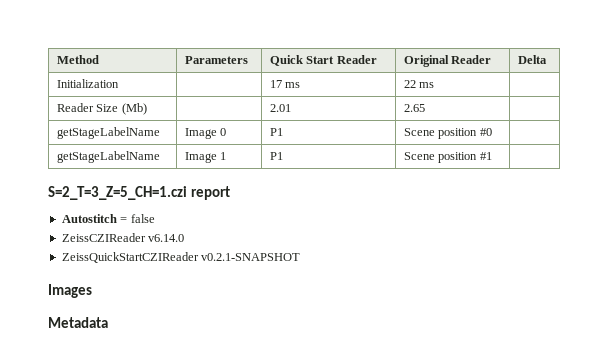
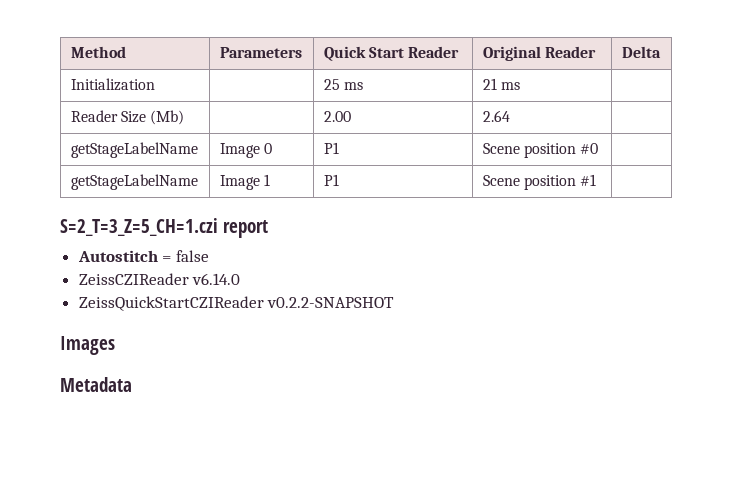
- Initialization | | 17 ms | 22 ms |
+ Initialization | | 25 ms | 21 ms |
- Reader Size (Mb) | | 2.01 | 2.65 |
+ Reader Size (Mb) | | 2.00 | 2.64 |
- ZeissQuickStartCZIReader v0.2.1-SNAPSHOT
+ ZeissQuickStartCZIReader v0.2.2-SNAPSHOT

